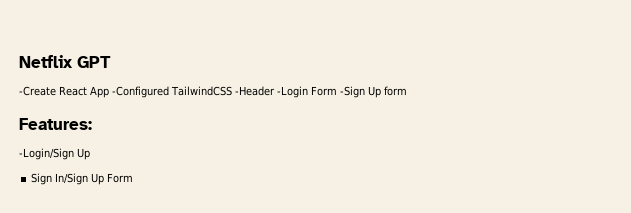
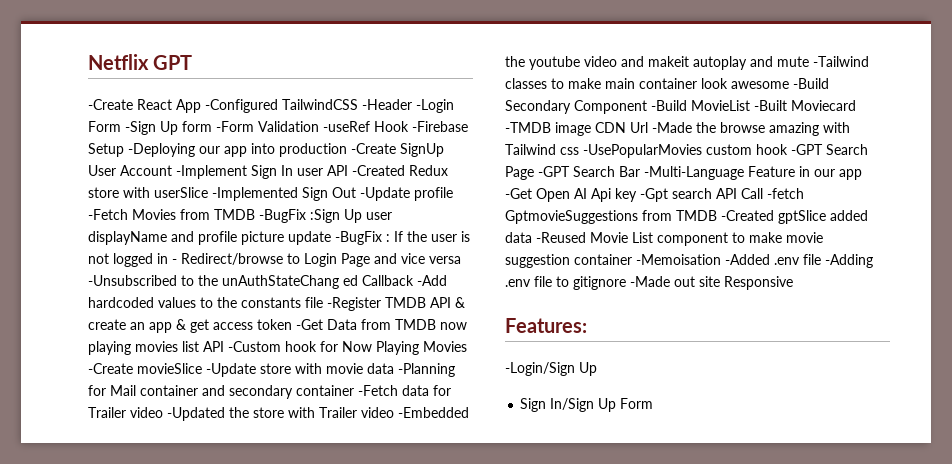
- -Create React App -Configured TailwindCSS -Header -Login Form -Sign Up form
+ -Create React App -Configured TailwindCSS -Header -Login Form -Sign Up form -Form Validation -useRef Hook -Firebase Setup -Deploying our app into production -Create SignUp User Account -Implement Sign In user API -Created Redux store with userSlice -Implemented Sign Out -Update profile -Fetch Movies from TMDB -BugFix :Sign Up user displayName and profile picture update -BugFix : If the user is not logged in - Redirect/browse to Login Page and vice versa -Unsubscribed to the unAuthStateChang ed Callback -Add hardcoded values to the constants file -Register TMDB API & create an app & get access token -Get Data from TMDB now playing movies list API -Custom hook for Now Playing Movies -Create movieSlice -Update store with movie data -Planning for Mail container and secondary container -Fetch data for Trailer video -Updated the store with Trailer video -Embedded the youtube video and makeit autoplay and mute -Tailwind classes to make main container look awesome -Build Secondary Component -Build MovieList -Built Moviecard -TMDB image CDN Url -Made the browse amazing with Tailwind css -UsePopularMovies custom hook -GPT Search Page -GPT Search Bar -Multi-Language Feature in our app -Get Open AI Api key -Gpt search API Call -fetch GptmovieSuggestions from TMDB -Created gptSlice added data -Reused Movie List component to make movie suggestion container -Memoisation -Added .env file -Adding .env file to gitignore -Made out site Responsive

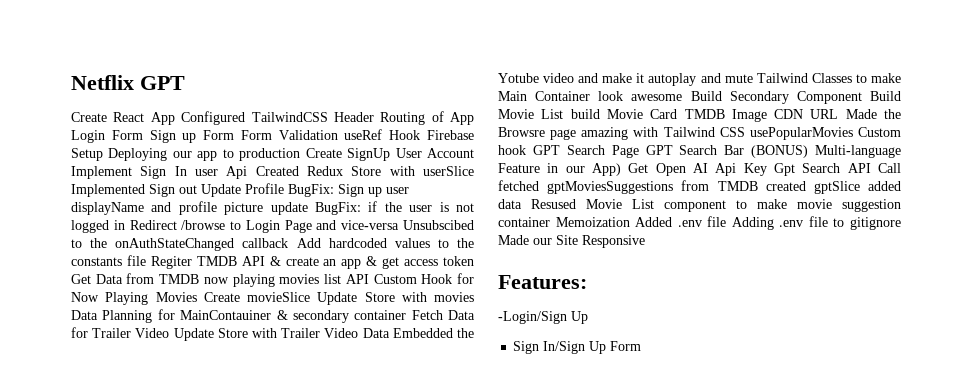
- -Create React App -Configured TailwindCSS -Header -Login Form -Sign Up form -Form Validation -useRef Hook -Firebase Setup -Deploying our app into production -Create SignUp User Account -Implement Sign In user API -Created Redux store with userSlice -Implemented Sign Out -Update profile -Fetch Movies from TMDB -BugFix :Sign Up user displayName and profile picture update -BugFix : If the user is not logged in - Redirect/browse to Login Page and vice versa -Unsubscribed to the unAuthStateChang ed Callback -Add hardcoded values to the constants file -Register TMDB API & create an app & get access token -Get Data from TMDB now playing movies list API -Custom hook for Now Playing Movies -Create movieSlice -Update store with movie data -Planning for Mail container and secondary container -Fetch data for Trailer video -Updated the store with Trailer video -Embedded the youtube video and makeit autoplay and mute -Tailwind classes to make main container look awesome -Build Secondary Component -Build MovieList -Built Moviecard -TMDB image CDN Url -Made the browse amazing with Tailwind css -UsePopularMovies custom hook -GPT Search Page -GPT Search Bar -Multi-Language Feature in our app -Get Open AI Api key -Gpt search API Call -fetch GptmovieSuggestions from TMDB -Created gptSlice added data -Reused Movie List component to make movie suggestion container -Memoisation -Added .env file -Adding .env file to gitignore -Made out site Responsive
+ Create React App Configured TailwindCSS Header Routing of App Login Form Sign up Form Form Validation useRef Hook Firebase Setup Deploying our app to production Create SignUp User Account Implement Sign In user Api Created Redux Store with userSlice Implemented Sign out Update Profile BugFix: Sign up user displayName and profile picture update BugFix: if the user is not logged in Redirect /browse to Login Page and vice-versa Unsubscibed to the onAuthStateChanged callback Add hardcoded values to the constants file Regiter TMDB API & create an app & get access token Get Data from TMDB now playing movies list API Custom Hook for Now Playing Movies Create movieSlice Update Store with movies Data Planning for MainContauiner & secondary container Fetch Data for Trailer Video Update Store with Trailer Video Data Embedded the Yotube video and make it autoplay and mute Tailwind Classes to make Main Container look awesome Build Secondary Component Build Movie List build Movie Card TMDB Image CDN URL Made the Browsre page amazing with Tailwind CSS usePopularMovies Custom hook GPT Search Page GPT Search Bar (BONUS) Multi-language Feature in our App) Get Open AI Api Key Gpt Search API Call fetched gptMoviesSuggestions from TMDB created gptSlice added data Resused Movie List component to make movie suggestion container Memoization Added .env file Adding .env file to gitignore Made our Site Responsive

